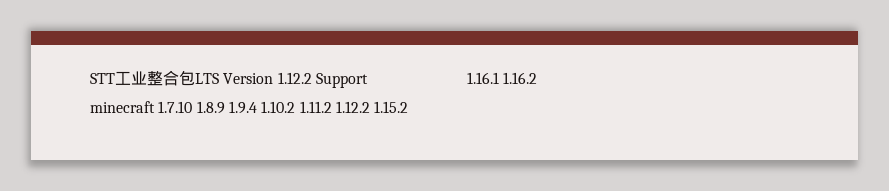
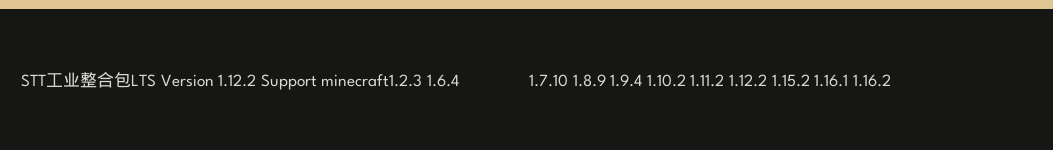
- STT工业整合包LTS Version 1.12.2 Support minecraft 1.7.10 1.8.9 1.9.4 1.10.2 1.11.2 1.12.2 1.15.2 1.16.1 1.16.2
+ STT工业整合包LTS Version 1.12.2 Support minecraft1.2.3 1.6.4 1.7.10 1.8.9 1.9.4 1.10.2 1.11.2 1.12.2 1.15.2 1.16.1 1.16.2

